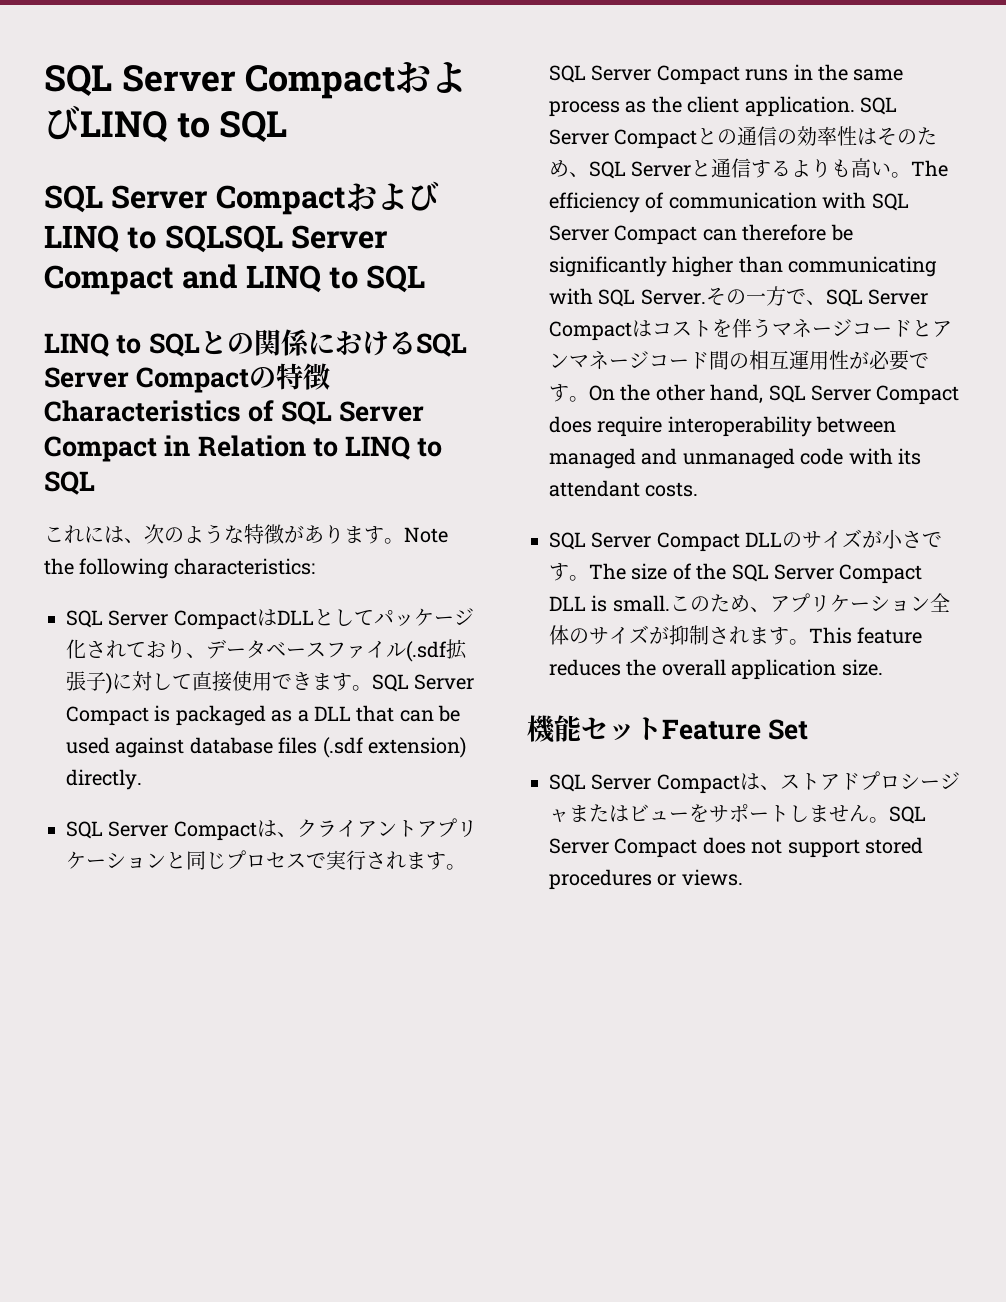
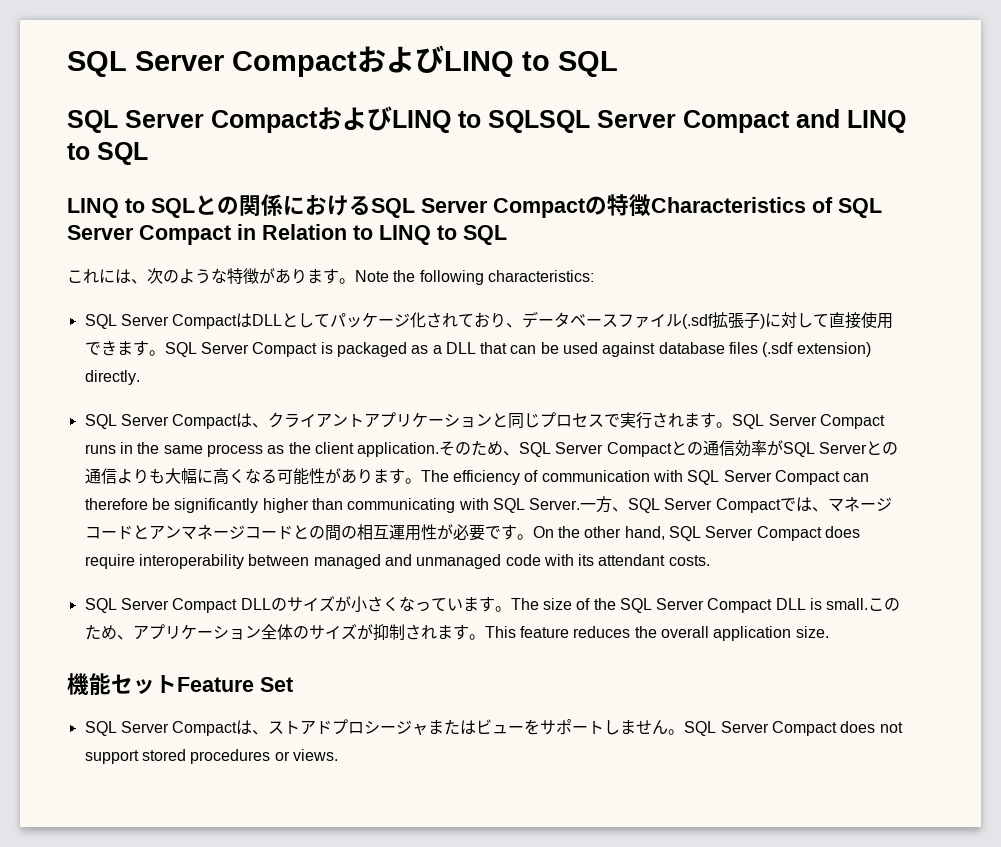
- SQL Server Compactとの通信の効率性はそのため、SQL Serverと通信するよりも高い。
+ そのため、SQL Server Compactとの通信効率がSQL Serverとの通信よりも大幅に高くなる可能性があります。
- その一方で、SQL Server Compactはコストを伴うマネージコードとアンマネージコード間の相互運用性が必要です。
+ 一方、SQL Server Compactでは、マネージコードとアンマネージコードとの間の相互運用性が必要です。
- SQL Server Compact DLLのサイズが小さです。
+ SQL Server Compact DLLのサイズが小さくなっています。

